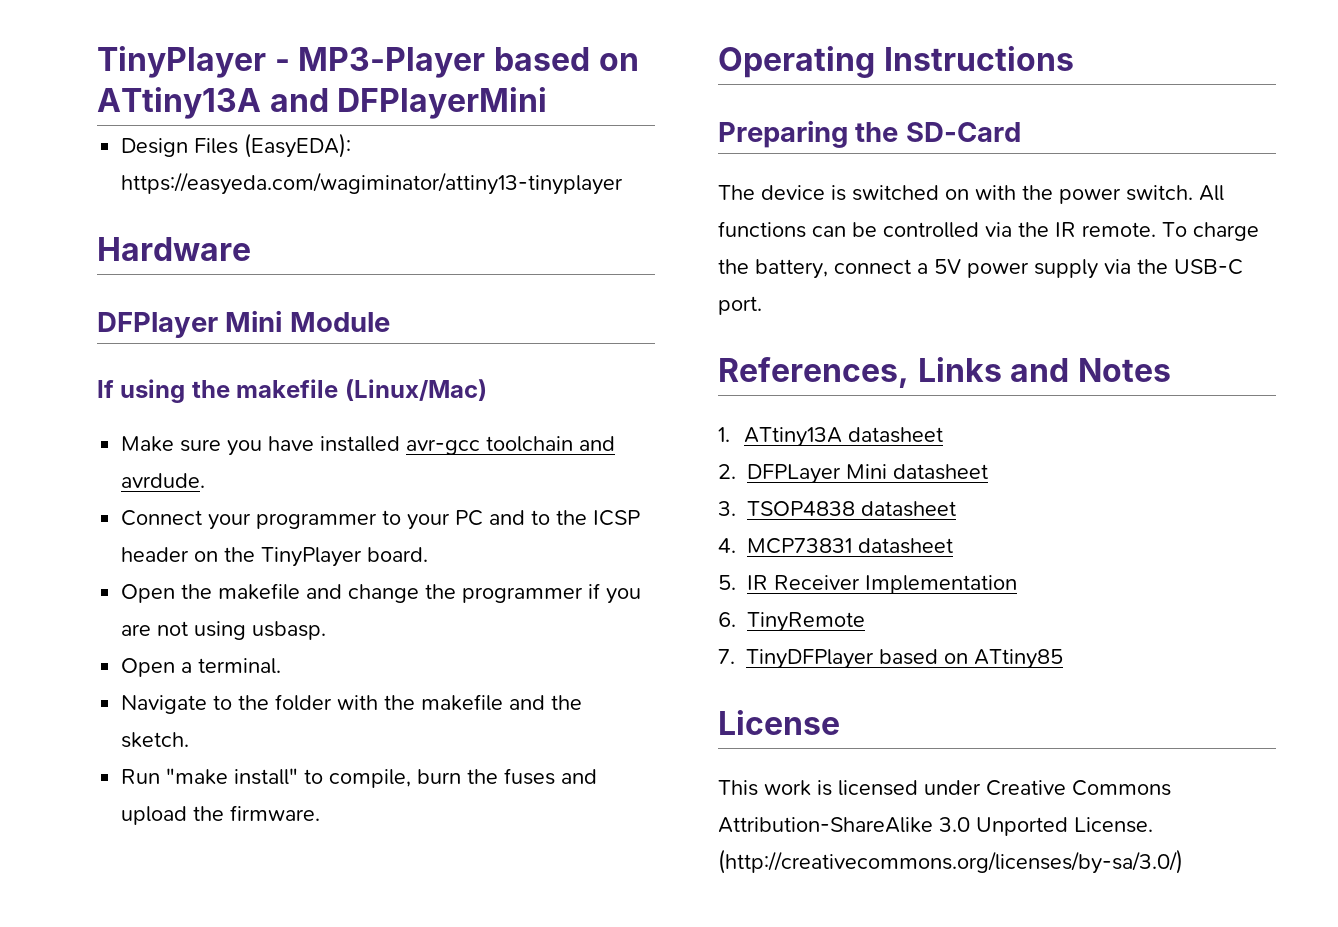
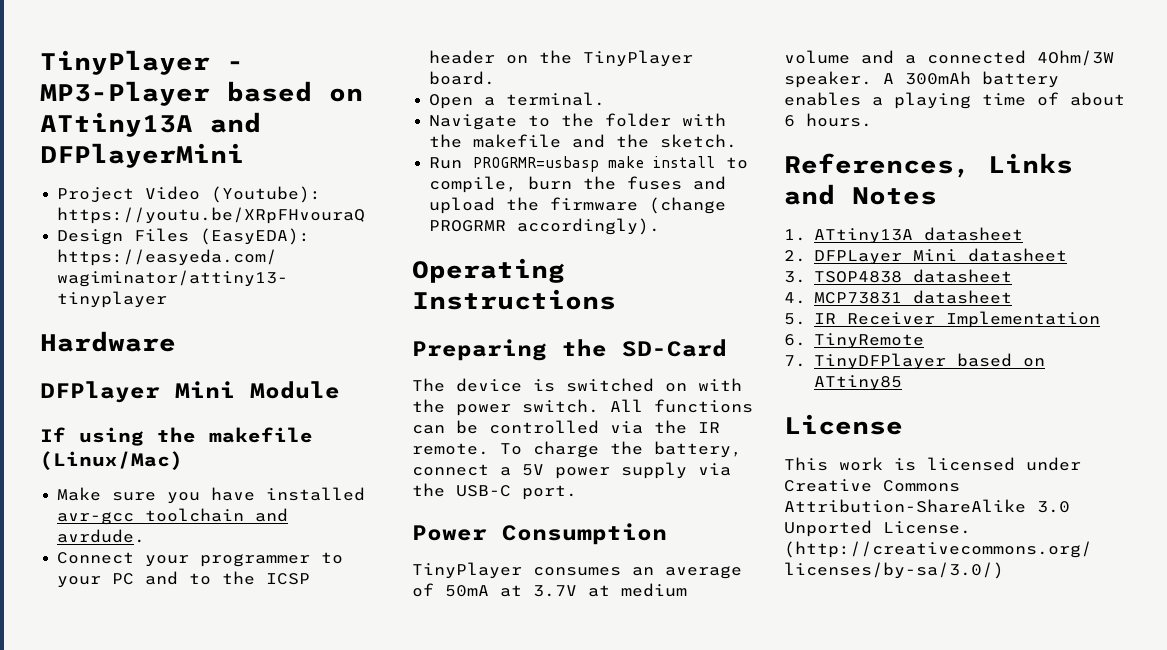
+ Project Video (Youtube): https://youtu.be/XRpFHvouraQ
- Open the makefile and change the programmer if you are not using usbasp.
- Run "make install" to compile, burn the fuses and upload the firmware.
+ Run PROGRMR=usbasp make install to compile, burn the fuses and upload the firmware (change PROGRMR accordingly).
+ Power Consumption
+ TinyPlayer consumes an average of 50mA at 3.7V at medium volume and a connected 4Ohm/3W speaker. A 300mAh battery enables a playing time of about 6 hours.

